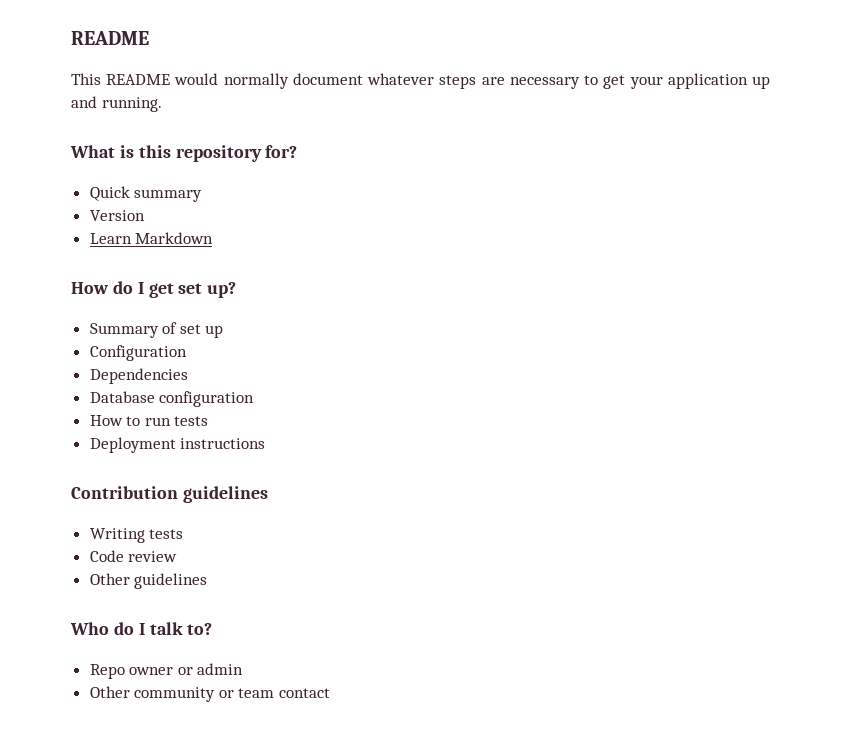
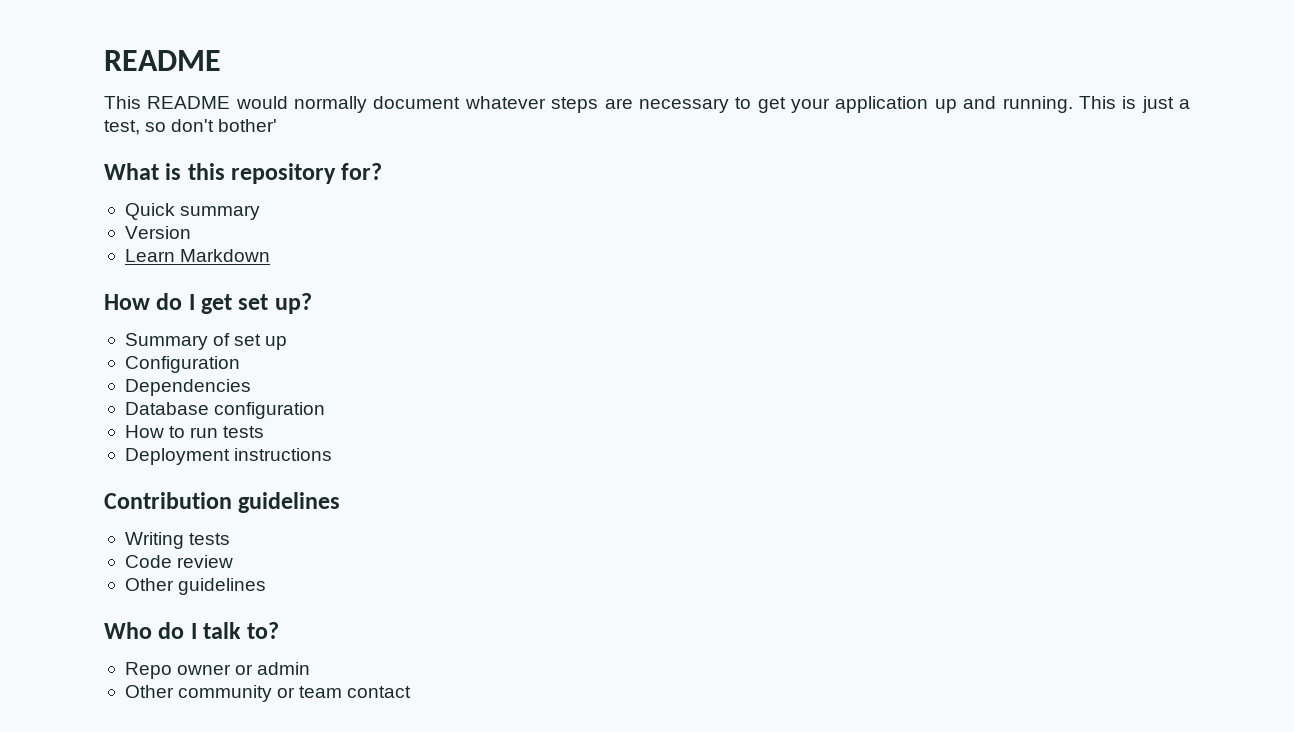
+ This is just a test, so don't bother'

